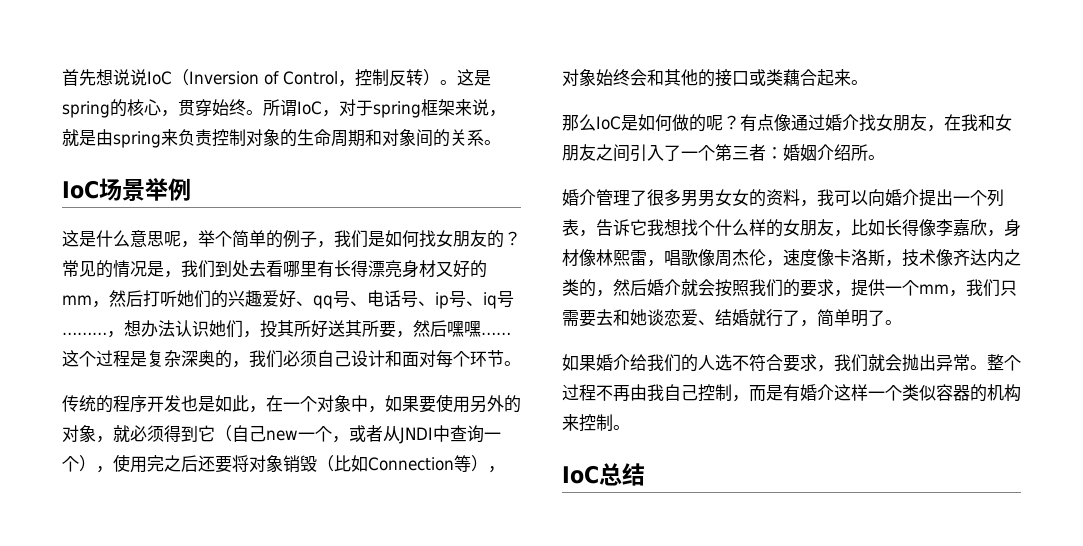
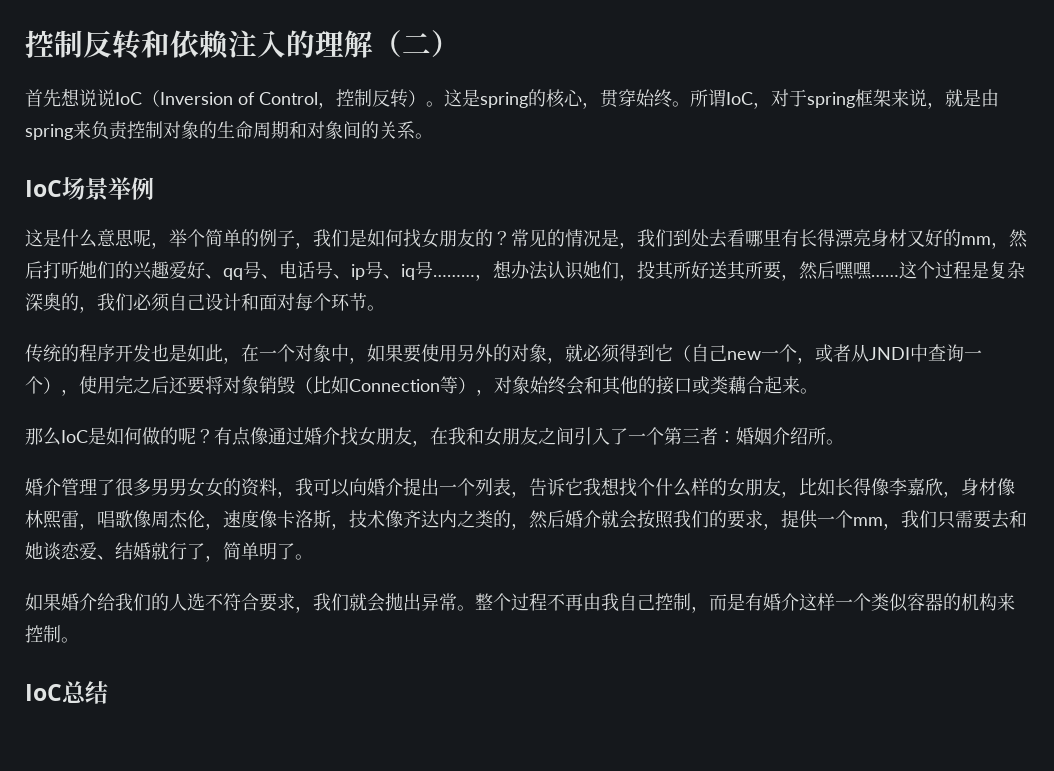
+ 控制反转和依赖注入的理解（二）

